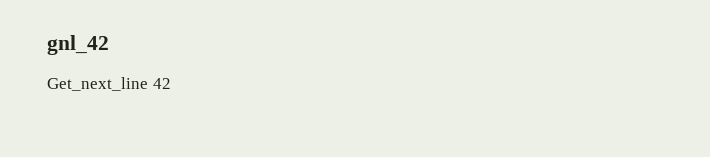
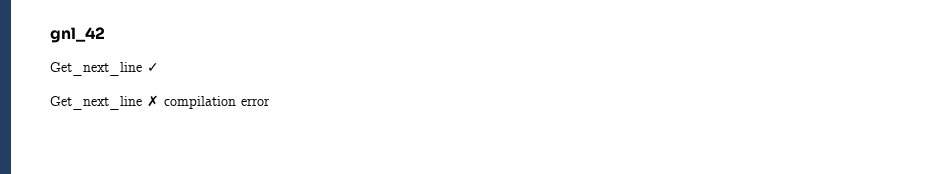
- Get_next_line 42
+ Get_next_line ✓
+ Get_next_line ✗ compilation error

